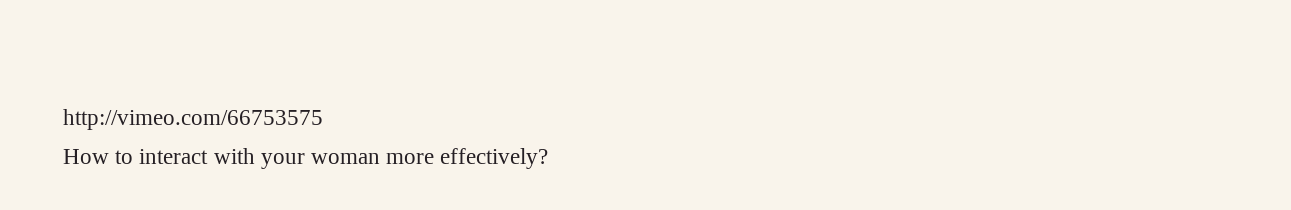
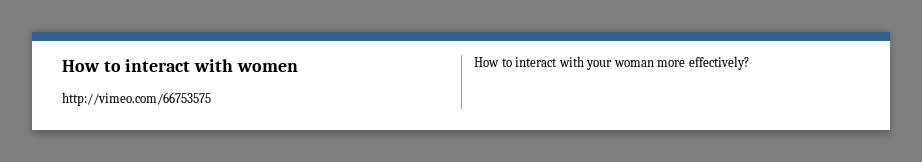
+ How to interact with women

